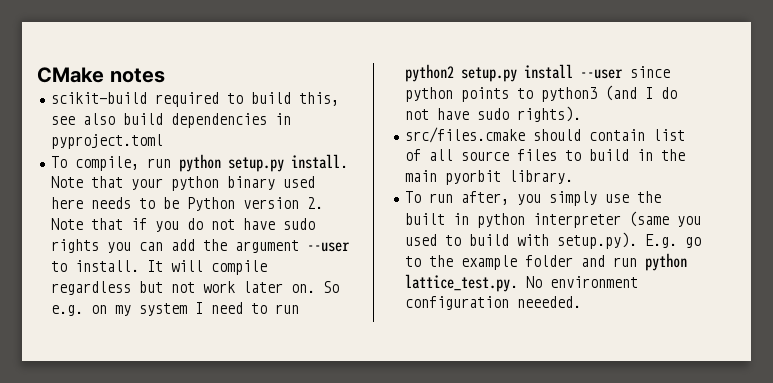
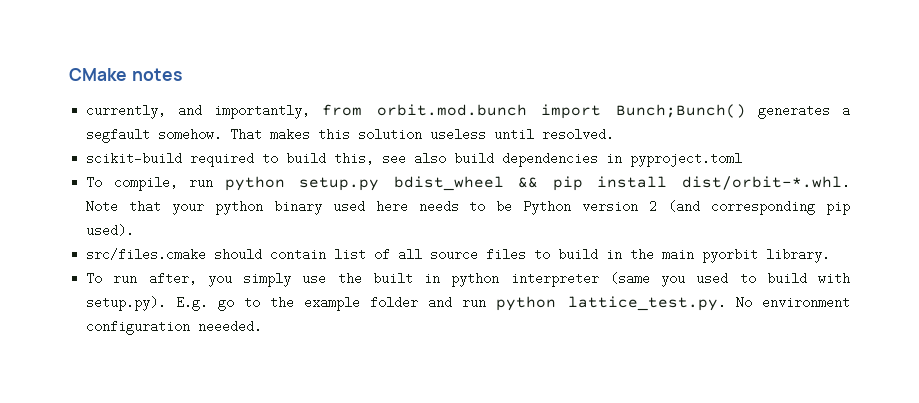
+ currently, and importantly, from orbit.mod.bunch import Bunch;Bunch() generates a segfault somehow. That makes this solution useless until resolved.
- To compile, run python setup.py install. Note that your python binary used here needs to be Python version 2. Note that if you do not have sudo rights you can add the argument --user to install. It will compile regardless but not work later on. So e.g. on my system I need to run python2 setup.py install --user since python points to python3 (and I do not have sudo rights).
+ To compile, run python setup.py bdist_wheel && pip install dist/orbit-*.whl. Note that your python binary used here needs to be Python version 2 (and corresponding pip used).

